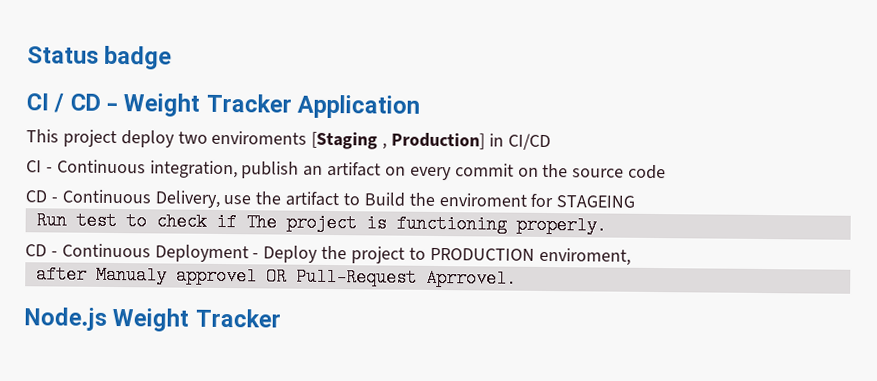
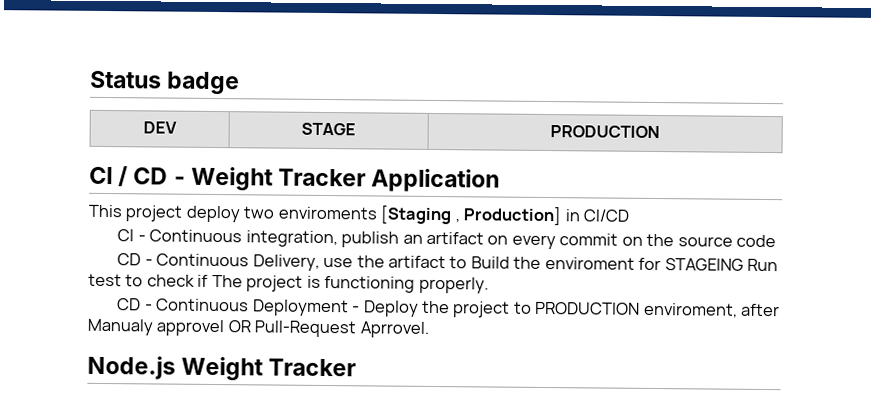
+ DEV | STAGE | PRODUCTION
- CD - Continuous Delivery, use the artifact to Build the enviroment for STAGEING
- Run test to check if The project is functioning properly.
+ CD - Continuous Delivery, use the artifact to Build the enviroment for STAGEING Run test to check if The project is functioning properly.
- CD - Continuous Deployment - Deploy the project to PRODUCTION enviroment,
- after Manualy approvel OR Pull-Request Aprrovel.
+ CD - Continuous Deployment - Deploy the project to PRODUCTION enviroment, after Manualy approvel OR Pull-Request Aprrovel.

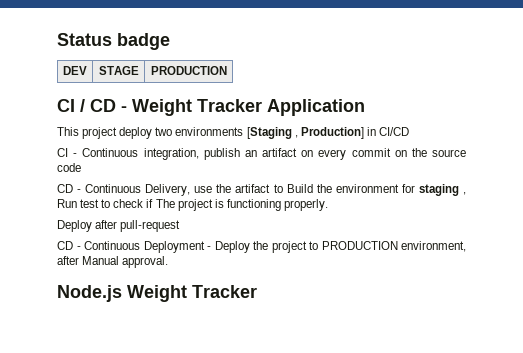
- This project deploy two enviroments [Staging , Production] in CI/CD
+ This project deploy two environments [Staging , Production] in CI/CD
- CD - Continuous Delivery, use the artifact to Build the enviroment for STAGEING Run test to check if The project is functioning properly.
+ CD - Continuous Delivery, use the artifact to Build the environment for staging , Run test to check if The project is functioning properly.
+ Deploy after pull-request
- CD - Continuous Deployment - Deploy the project to PRODUCTION enviroment, after Manualy approvel OR Pull-Request Aprrovel.
+ CD - Continuous Deployment - Deploy the project to PRODUCTION environment, after Manual approval.

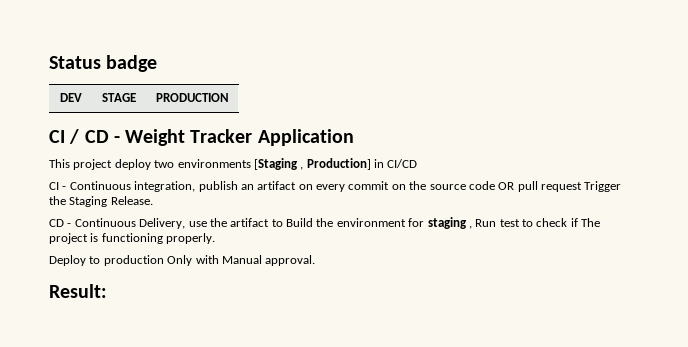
- CI - Continuous integration, publish an artifact on every commit on the source code
+ CI - Continuous integration, publish an artifact on every commit on the source code OR pull request Trigger the Staging Release.
- Deploy after pull-request
- CD - Continuous Deployment - Deploy the project to PRODUCTION environment, after Manual approval.
+ Deploy to production Only with Manual approval.
- Node.js Weight Tracker
+ Result:

